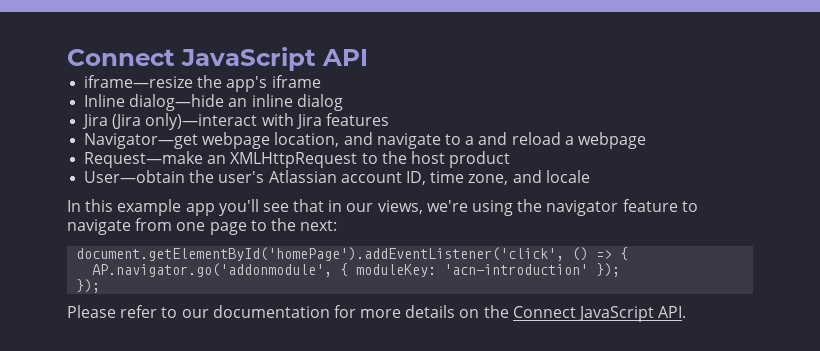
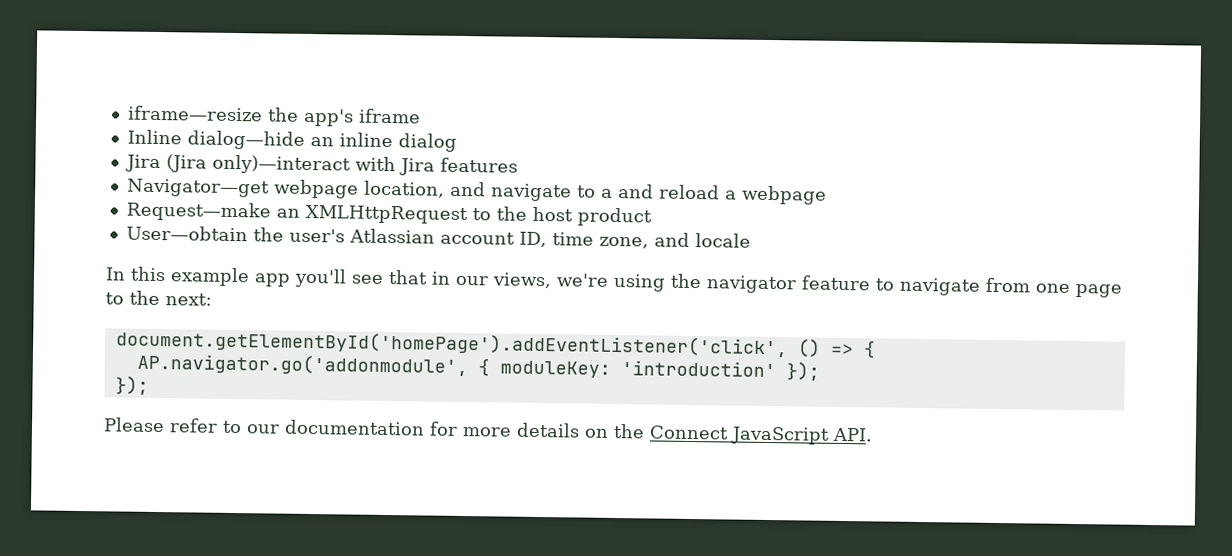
- Connect JavaScript API
- AP.navigator.go('addonmodule', { moduleKey: 'acn-introduction' });
+ AP.navigator.go('addonmodule', { moduleKey: 'introduction' });

